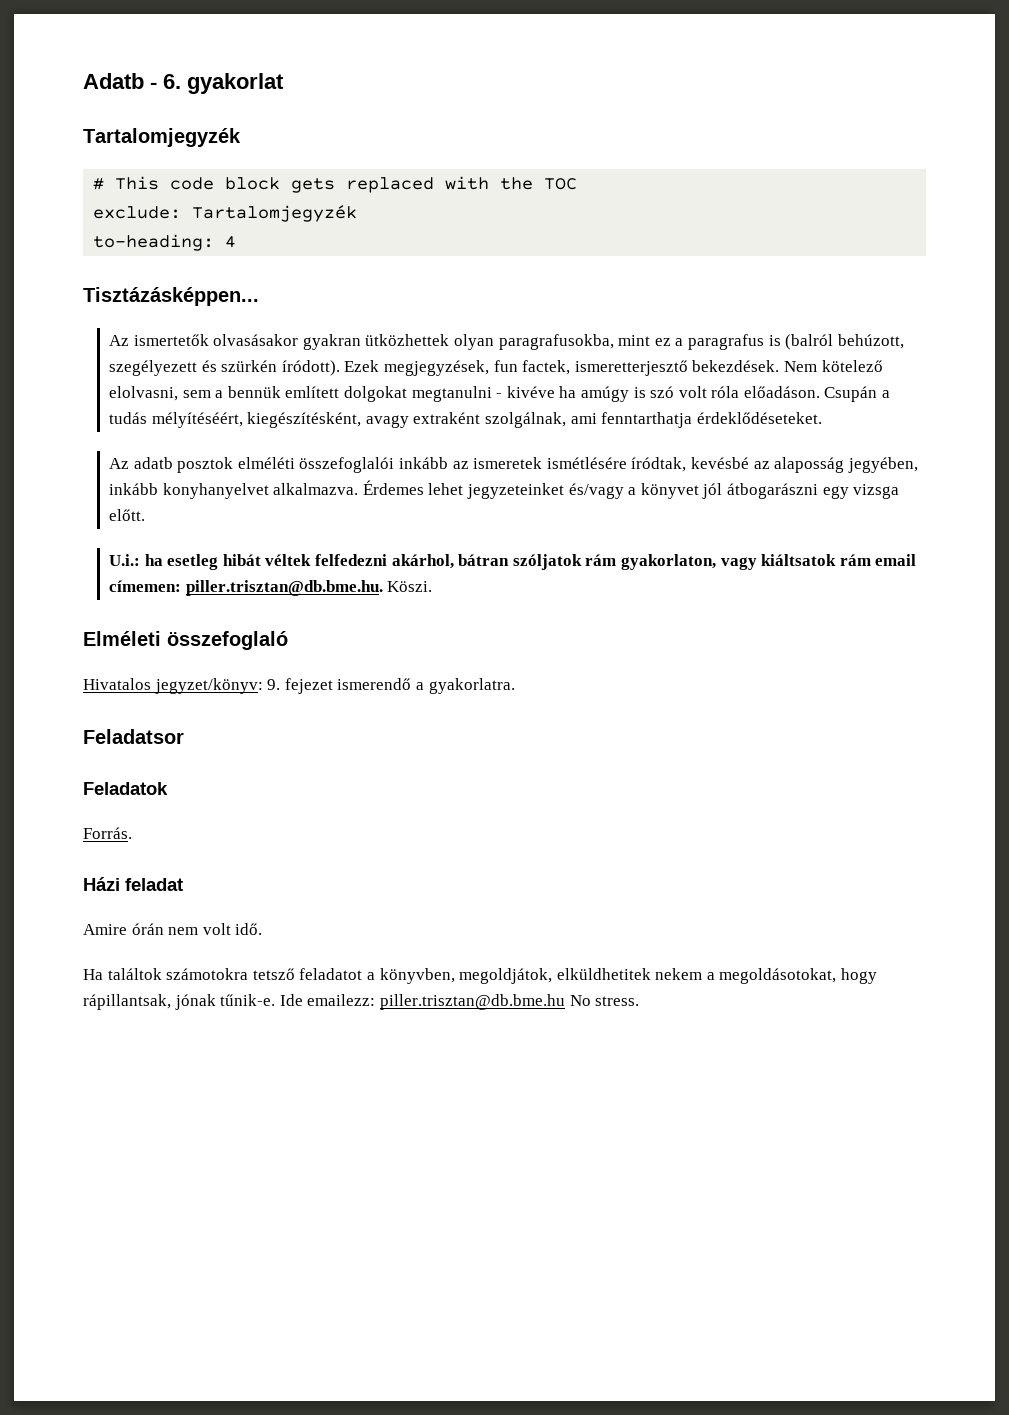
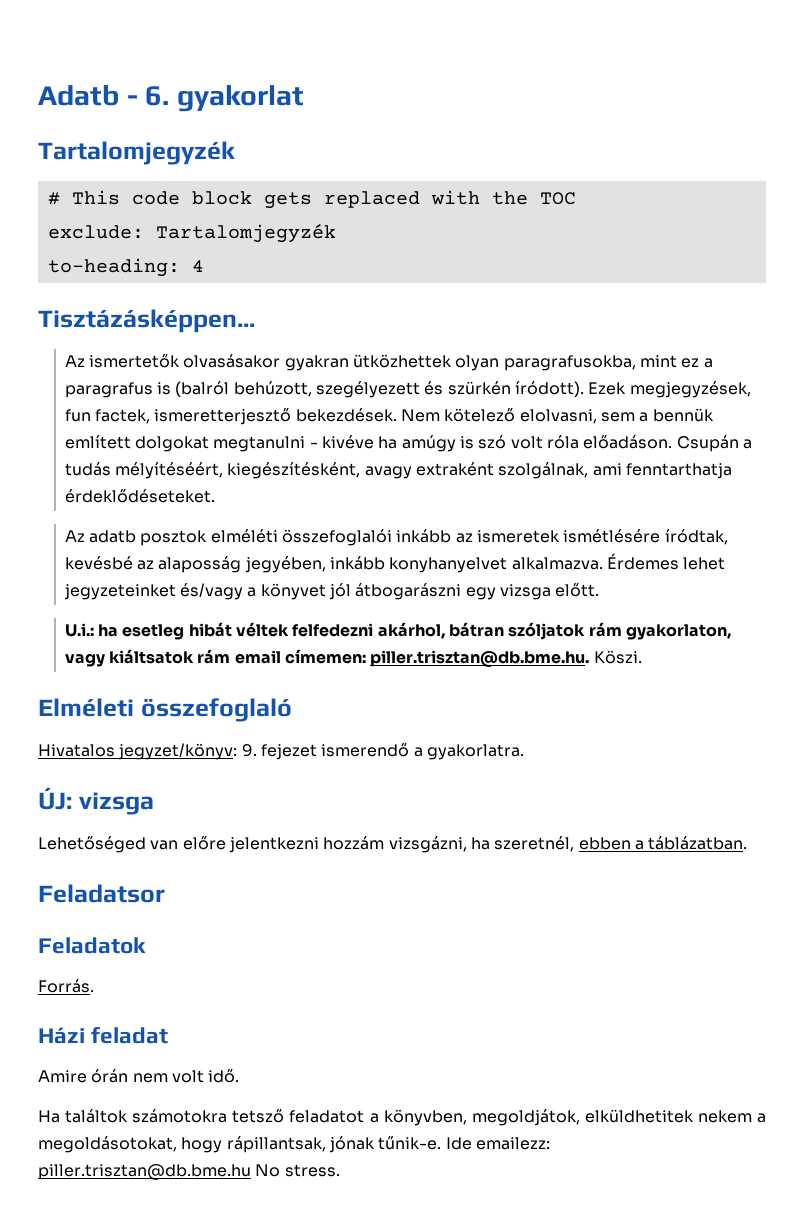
+ ÚJ: vizsga
+ Lehetőséged van előre jelentkezni hozzám vizsgázni, ha szeretnél, ebben a táblázatban.

